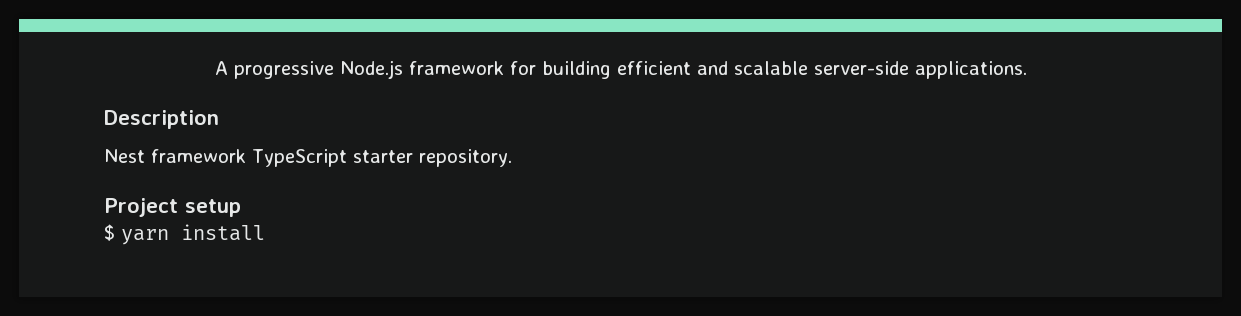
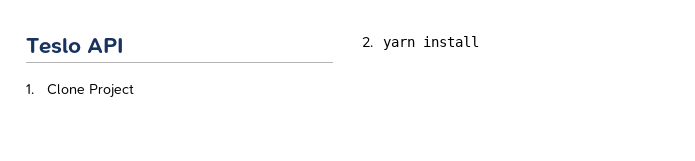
- A progressive Node.js framework for building efficient and scalable server-side applications.
- Description
- Nest framework TypeScript starter repository.
- Project setup
- $ yarn install
+ Teslo API
+ 1. Clone Project
+ 2. yarn install

